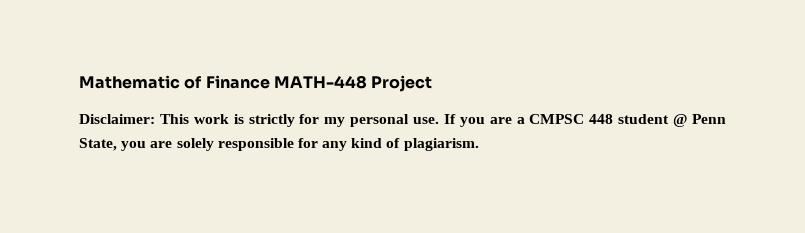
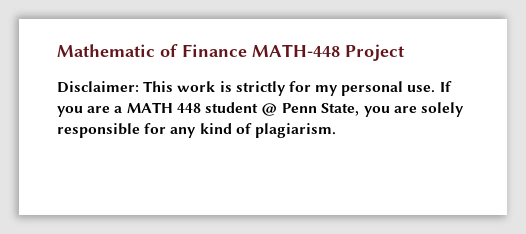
- If you are a CMPSC 448 student @ Penn State, you are solely responsible for any kind of plagiarism.
+ If you are a MATH 448 student @ Penn State, you are solely responsible for any kind of plagiarism.

